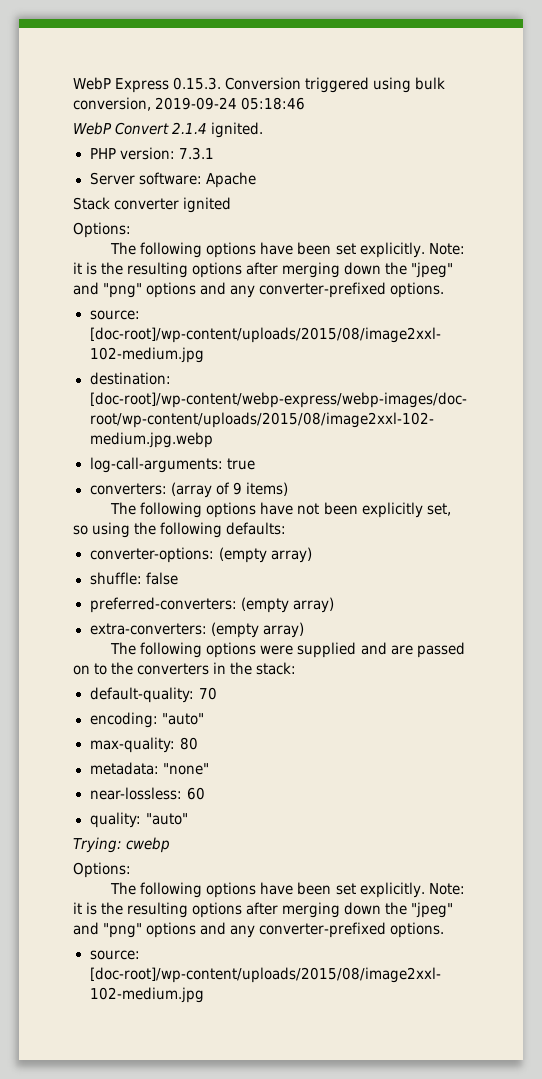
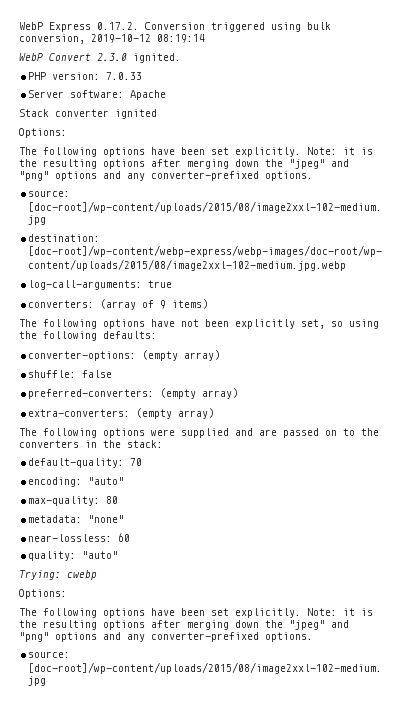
- WebP Express 0.15.3. Conversion triggered using bulk conversion, 2019-09-24 05:18:46
+ WebP Express 0.17.2. Conversion triggered using bulk conversion, 2019-10-12 08:19:14
- WebP Convert 2.1.4 ignited.
+ WebP Convert 2.3.0 ignited.
- PHP version: 7.3.1
+ PHP version: 7.0.33

